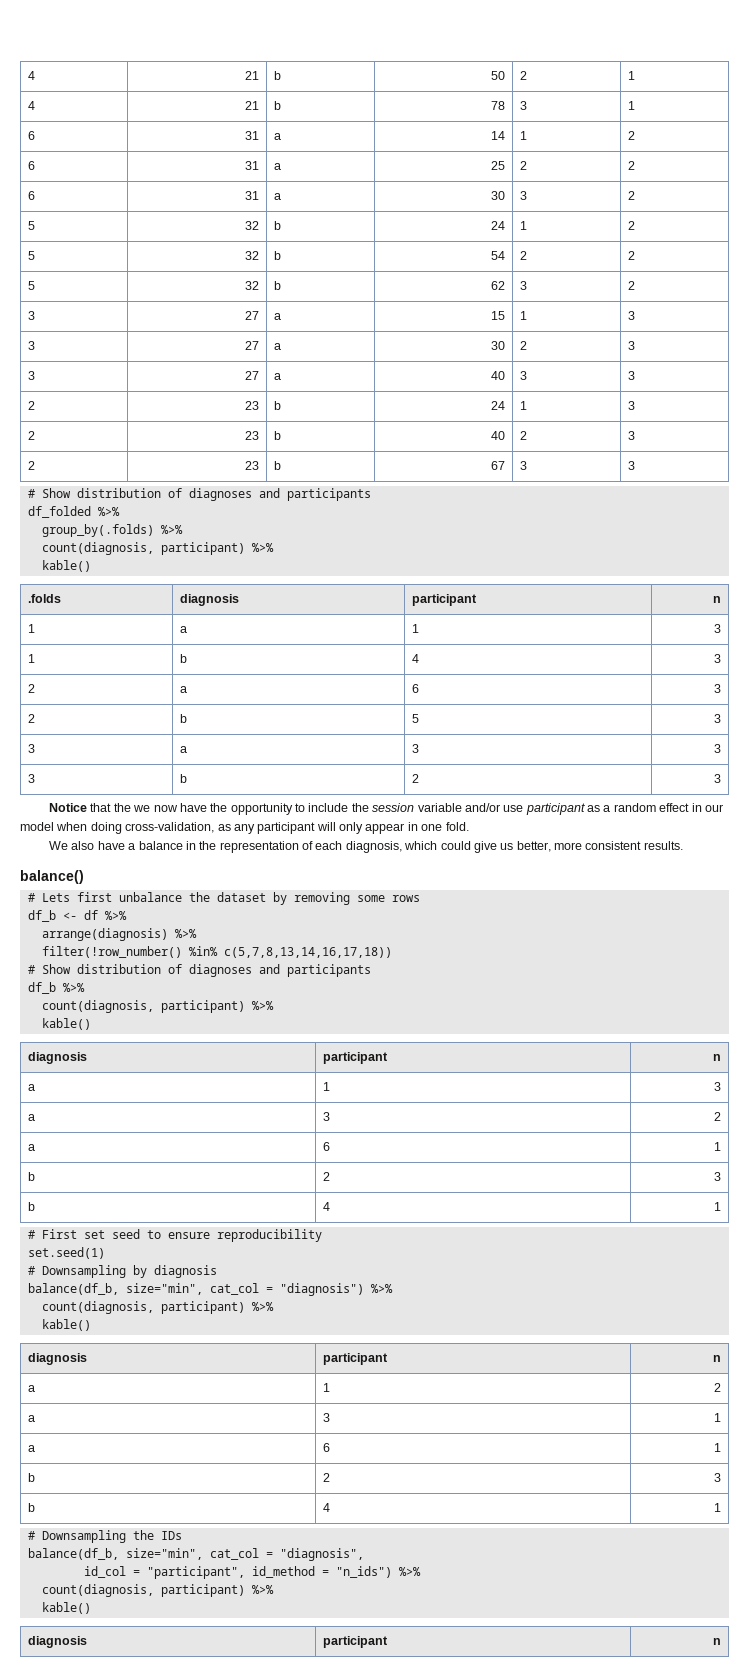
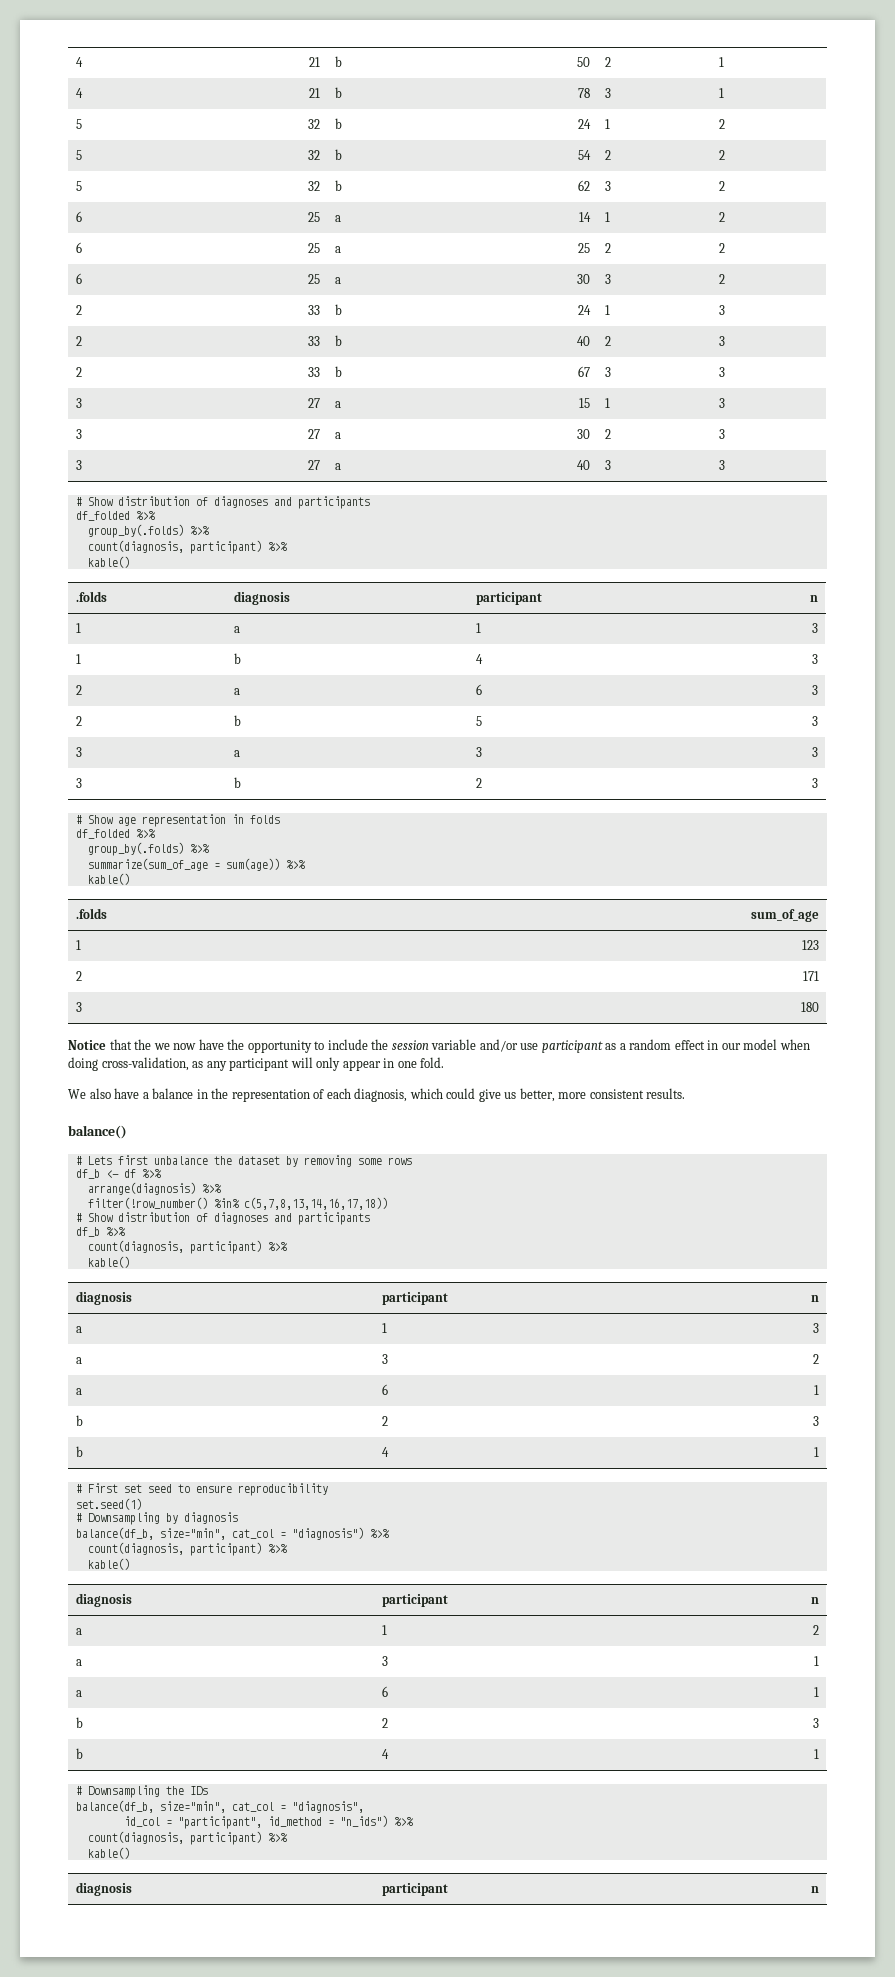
- 6 | 31 | a | 14 | 1 | 2
- 6 | 31 | a | 25 | 2 | 2
- 6 | 31 | a | 30 | 3 | 2
+ 6 | 25 | a | 14 | 1 | 2
+ 6 | 25 | a | 25 | 2 | 2
+ 6 | 25 | a | 30 | 3 | 2
+ 2 | 33 | b | 24 | 1 | 3
+ 2 | 33 | b | 40 | 2 | 3
+ 2 | 33 | b | 67 | 3 | 3
- 2 | 23 | b | 24 | 1 | 3
- 2 | 23 | b | 40 | 2 | 3
- 2 | 23 | b | 67 | 3 | 3
+ # Show age representation in folds
+ df_folded %>%
+ group_by(.folds) %>%
+ summarize(sum_of_age = sum(age)) %>%
+ kable()
+ .folds | sum_of_age
+ 1 | 123
+ 2 | 171
+ 3 | 180

